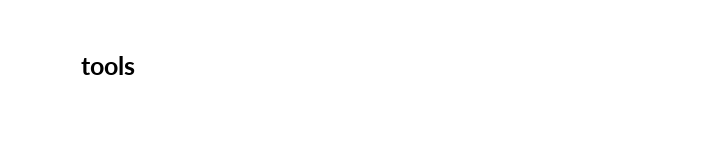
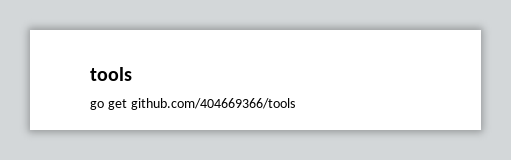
+ go get github.com/404669366/tools

